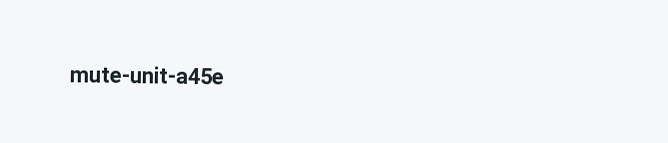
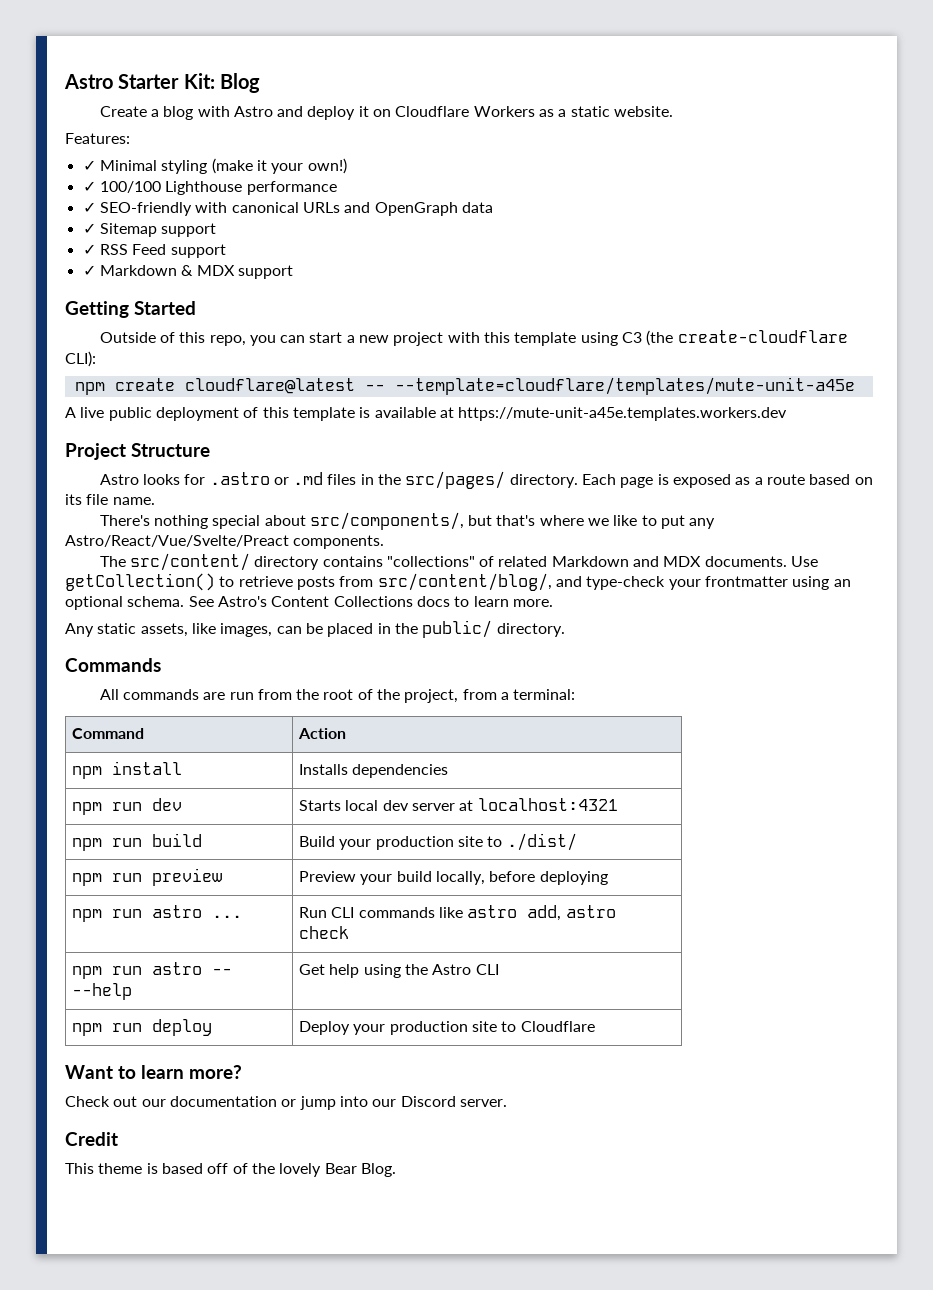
- mute-unit-a45e
+ Astro Starter Kit: Blog
+ Create a blog with Astro and deploy it on Cloudflare Workers as a static website.
+ Features:
+ ✓ Minimal styling (make it your own!)
+ ✓ 100/100 Lighthouse performance
+ ✓ SEO-friendly with canonical URLs and OpenGraph data
+ ✓ Sitemap support
+ ✓ RSS Feed support
+ ✓ Markdown & MDX support
+ Getting Started
+ Outside of this repo, you can start a new project with this template using C3 (the create-cloudflare CLI):
+ npm create cloudflare@latest -- --template=cloudflare/templates/mute-unit-a45e
+ A live public deployment of this template is available at https://mute-unit-a45e.templates.workers.dev
+ Project Structure
+ Astro looks for .astro or .md files in the src/pages/ directory. Each page is exposed as a route based on its file name.
+ There's nothing special about src/components/, but that's where we like to put any Astro/React/Vue/Svelte/Preact components.
+ The src/content/ directory contains "collections" of related Markdown and MDX documents. Use getCollection() to retrieve posts from src/content/blog/, and type-check your frontmatter using an optional schema. See Astro's Content Collections docs to learn more.
+ Any static assets, like images, can be placed in the public/ directory.
+ Commands
+ All commands are run from the root of the project, from a terminal:
+ Command | Action
+ npm install | Installs dependencies
+ npm run dev | Starts local dev server at localhost:4321
+ npm run build | Build your production site to ./dist/
+ npm run preview | Preview your build locally, before deploying
+ npm run astro ... | Run CLI commands like astro add, astro check
+ npm run astro -- --help | Get help using the Astro CLI
+ npm run deploy | Deploy your production site to Cloudflare
+ Want to learn more?
+ Check out our documentation or jump into our Discord server.
+ Credit
+ This theme is based off of the lovely Bear Blog.

